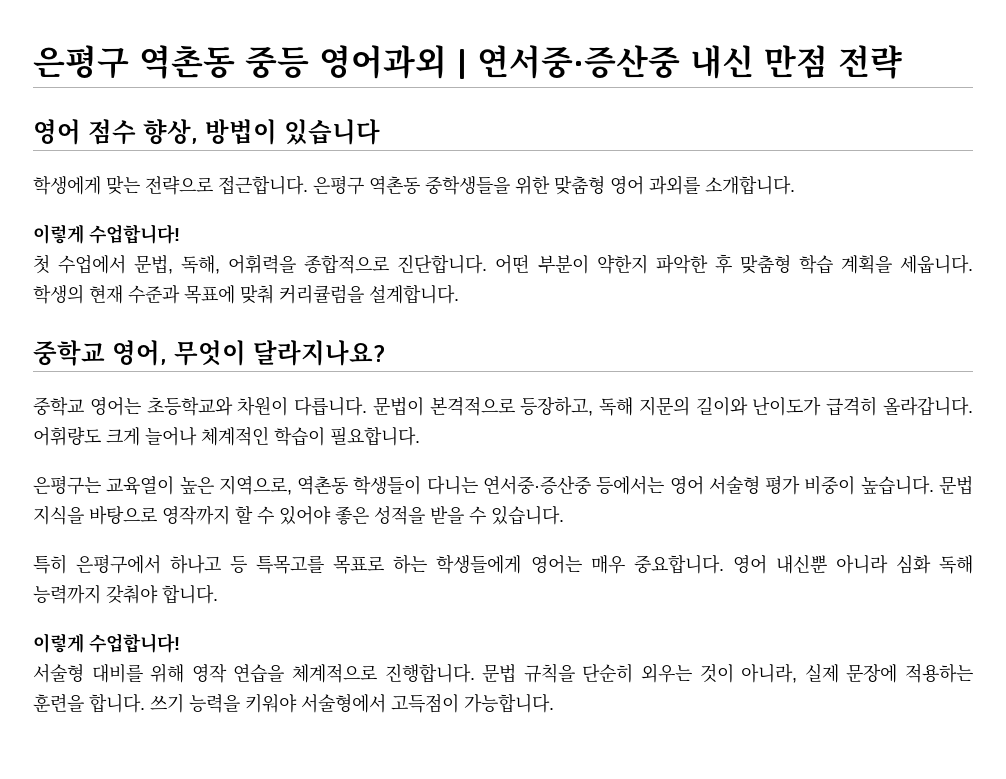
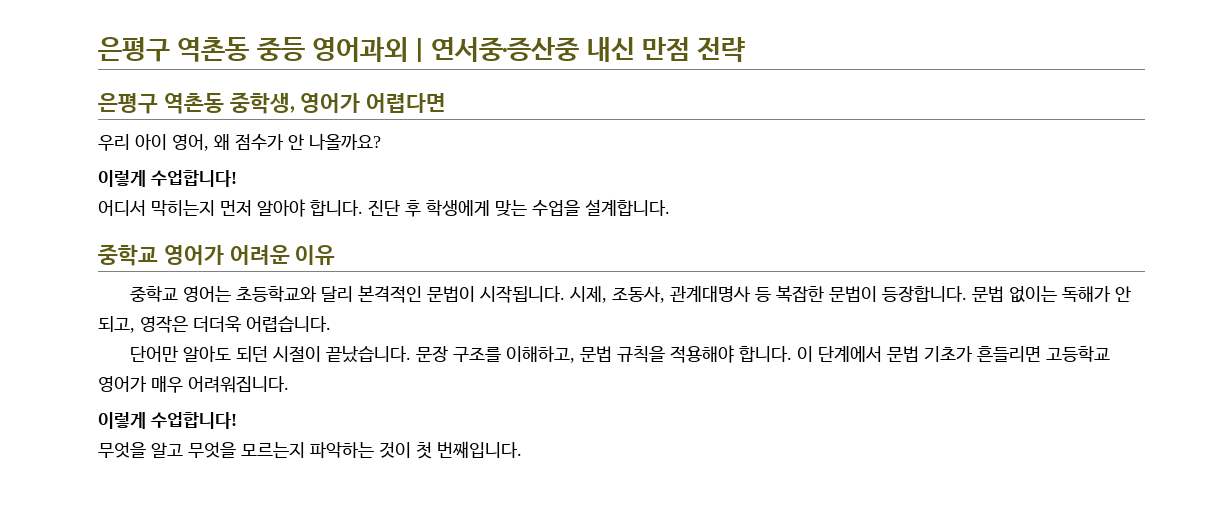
- 영어 점수 향상, 방법이 있습니다
- 학생에게 맞는 전략으로 접근합니다. 은평구 역촌동 중학생들을 위한 맞춤형 영어 과외를 소개합니다.
+ 은평구 역촌동 중학생, 영어가 어렵다면
+ 우리 아이 영어, 왜 점수가 안 나올까요?
  이렇게 수업합니다!
- 첫 수업에서 문법, 독해, 어휘력을 종합적으로 진단합니다. 어떤 부분이 약한지 파악한 후 맞춤형 학습 계획을 세웁니다. 학생의 현재 수준과 목표에 맞춰 커리큘럼을 설계합니다.
+ 어디서 막히는지 먼저 알아야 합니다. 진단 후 학생에게 맞는 수업을 설계합니다.
- 중학교 영어, 무엇이 달라지나요?
+ 중학교 영어가 어려운 이유
- 중학교 영어는 초등학교와 차원이 다릅니다. 문법이 본격적으로 등장하고, 독해 지문의 길이와 난이도가 급격히 올라갑니다. 어휘량도 크게 늘어나 체계적인 학습이 필요합니다.
- 은평구는 교육열이 높은 지역으로, 역촌동 학생들이 다니는 연서중·증산중 등에서는 영어 서술형 평가 비중이 높습니다. 문법 지식을 바탕으로 영작까지 할 수 있어야 좋은 성적을 받을 수 있습니다.
- 특히 은평구에서 하나고 등 특목고를 목표로 하는 학생들에게 영어는 매우 중요합니다. 영어 내신뿐 아니라 심화 독해 능력까지 갖춰야 합니다.
+ 중학교 영어는 초등학교와 달리 본격적인 문법이 시작됩니다. 시제, 조동사, 관계대명사 등 복잡한 문법이 등장합니다. 문법 없이는 독해가 안 되고, 영작은 더더욱 어렵습니다.
+ 단어만 알아도 되던 시절이 끝났습니다. 문장 구조를 이해하고, 문법 규칙을 적용해야 합니다. 이 단계에서 문법 기초가 흔들리면 고등학교 영어가 매우 어려워집니다.
  이렇게 수업합니다!
- 서술형 대비를 위해 영작 연습을 체계적으로 진행합니다. 문법 규칙을 단순히 외우는 것이 아니라, 실제 문장에 적용하는 훈련을 합니다. 쓰기 능력을 키워야 서술형에서 고득점이 가능합니다.
+ 무엇을 알고 무엇을 모르는지 파악하는 것이 첫 번째입니다.

